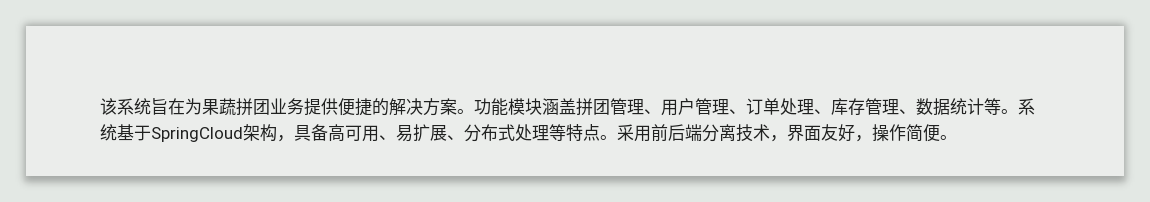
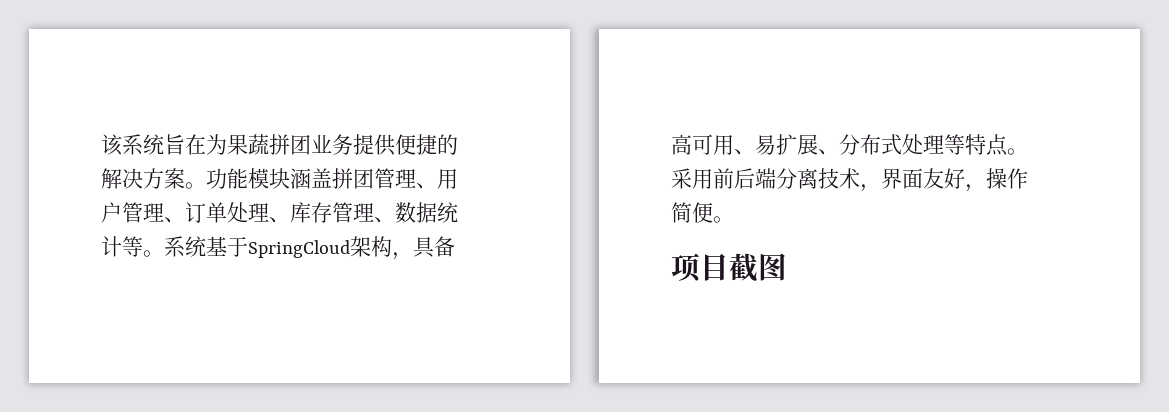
+ 项目截图

